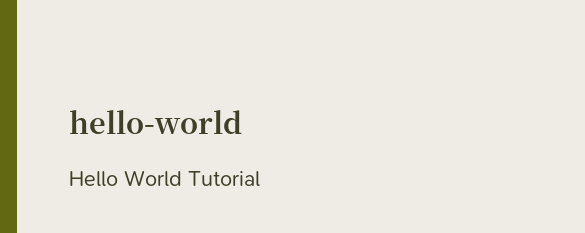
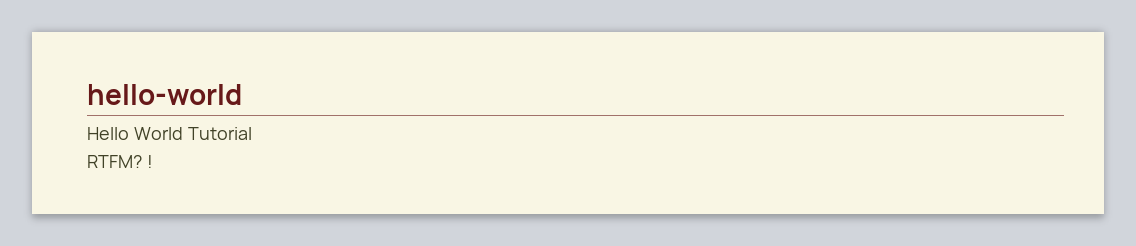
+ RTFM? !

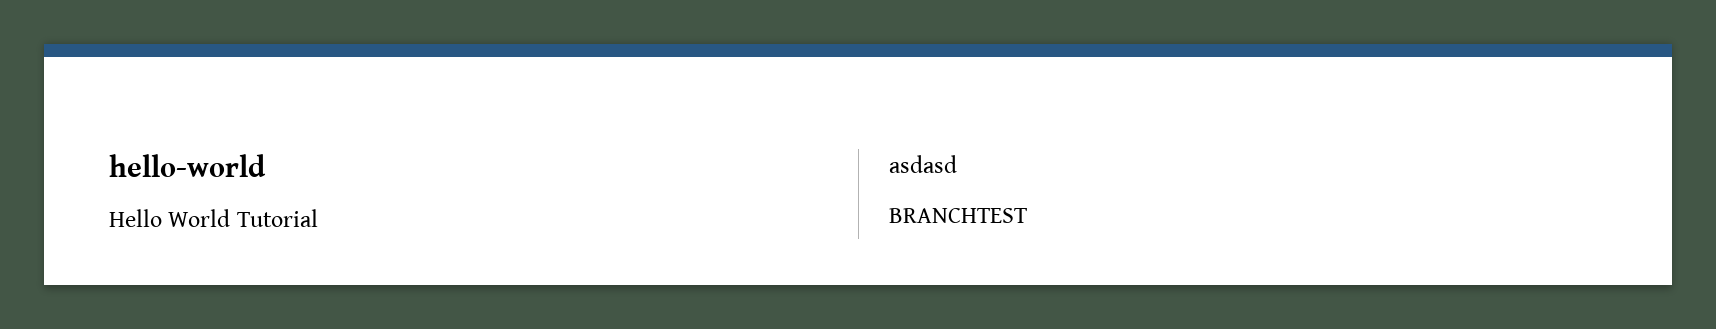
- RTFM? !
+ asdasd
+ BRANCHTEST

